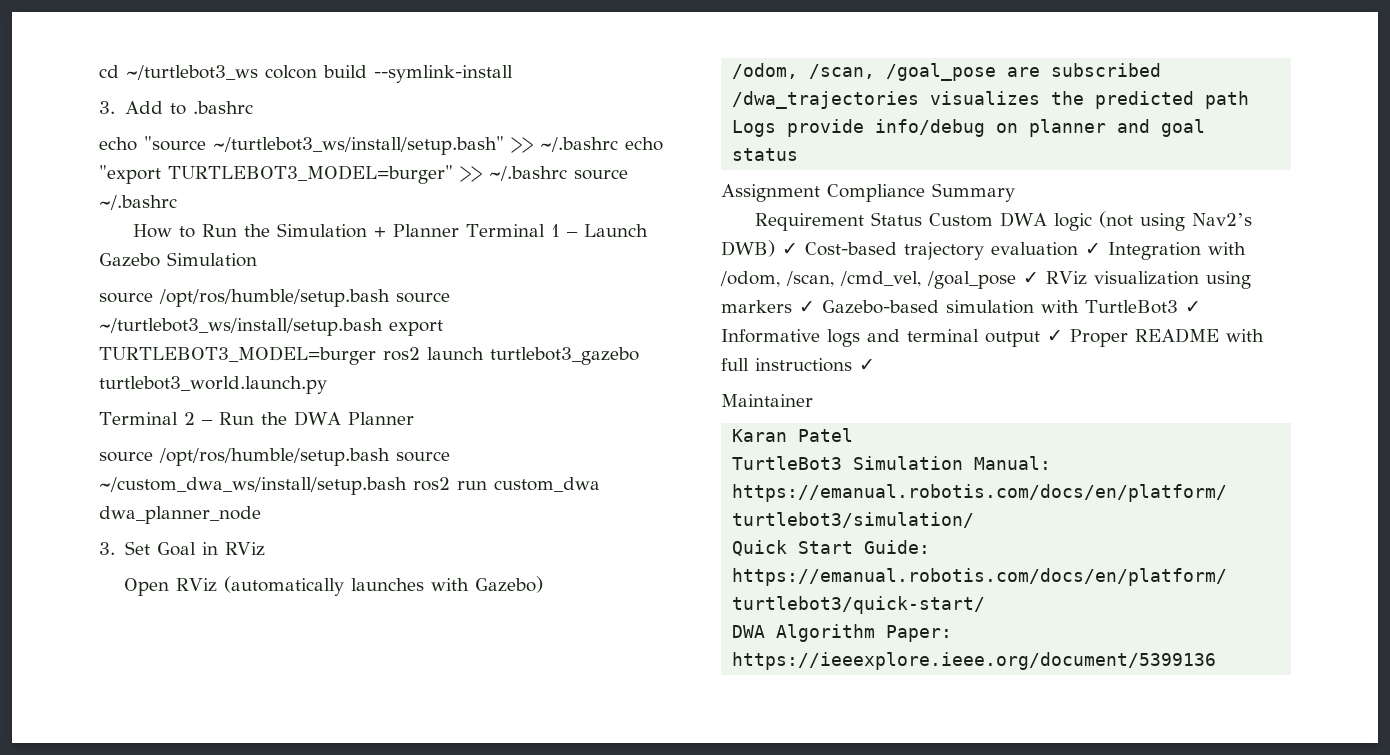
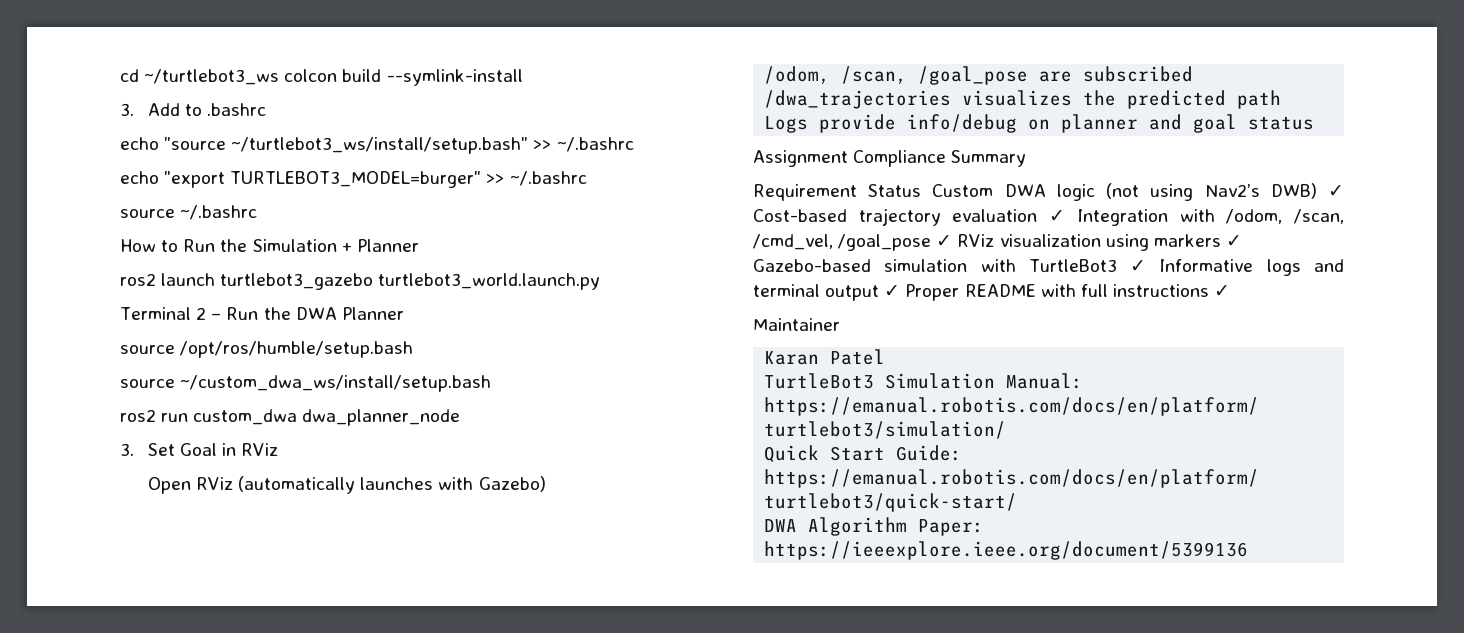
- echo "source ~/turtlebot3_ws/install/setup.bash" >> ~/.bashrc echo "export TURTLEBOT3_MODEL=burger" >> ~/.bashrc source ~/.bashrc
+ echo "source ~/turtlebot3_ws/install/setup.bash" >> ~/.bashrc
+ echo "export TURTLEBOT3_MODEL=burger" >> ~/.bashrc
+ source ~/.bashrc
- How to Run the Simulation + Planner Terminal 1 – Launch Gazebo Simulation
- source /opt/ros/humble/setup.bash source ~/turtlebot3_ws/install/setup.bash export TURTLEBOT3_MODEL=burger ros2 launch turtlebot3_gazebo turtlebot3_world.launch.py
+ How to Run the Simulation + Planner
+ ros2 launch turtlebot3_gazebo turtlebot3_world.launch.py
- source /opt/ros/humble/setup.bash source ~/custom_dwa_ws/install/setup.bash ros2 run custom_dwa dwa_planner_node
+ source /opt/ros/humble/setup.bash
+ source ~/custom_dwa_ws/install/setup.bash
+ ros2 run custom_dwa dwa_planner_node

